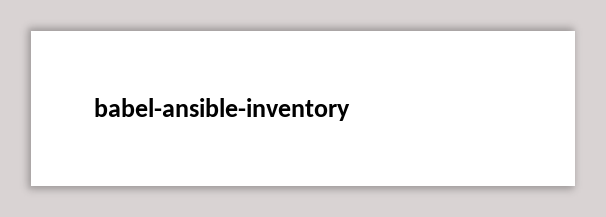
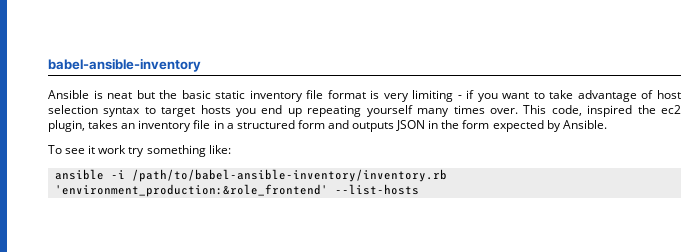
+ Ansible is neat but the basic static inventory file format is very limiting - if you want to take advantage of host selection syntax to target hosts you end up repeating yourself many times over. This code, inspired the ec2 plugin, takes an inventory file in a structured form and outputs JSON in the form expected by Ansible.
+ To see it work try something like:
+ ansible -i /path/to/babel-ansible-inventory/inventory.rb 'environment_production:&role_frontend' --list-hosts

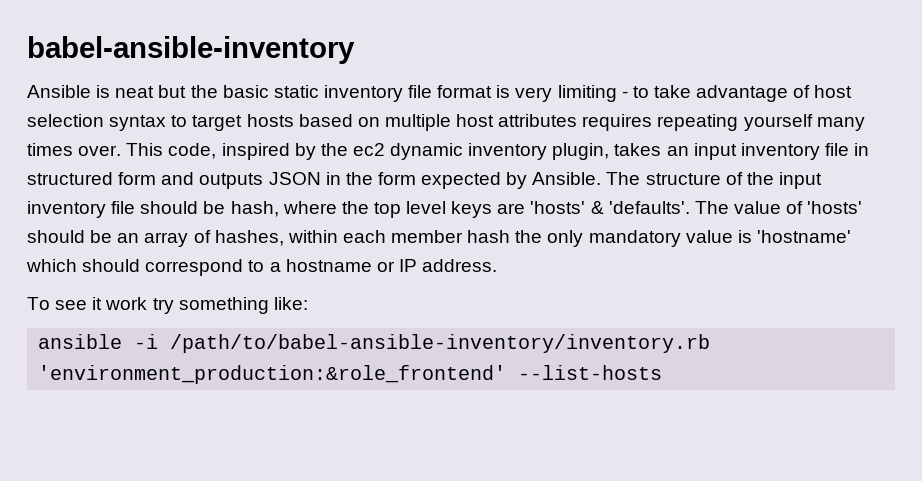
- Ansible is neat but the basic static inventory file format is very limiting - if you want to take advantage of host selection syntax to target hosts you end up repeating yourself many times over.
+ Ansible is neat but the basic static inventory file format is very limiting - to take advantage of host selection syntax to target hosts based on multiple host attributes requires repeating yourself many times over.
- This code, inspired the ec2 plugin, takes an inventory file in a structured form and outputs JSON in the form expected by Ansible.
+ This code, inspired by the ec2 dynamic inventory plugin, takes an input inventory file in structured form and outputs JSON in the form expected by Ansible. The structure of the input inventory file should be hash, where the top level keys are 'hosts' & 'defaults'. The value of 'hosts' should be an array of hashes, within each member hash the only mandatory value is 'hostname' which should correspond to a hostname or IP address.

